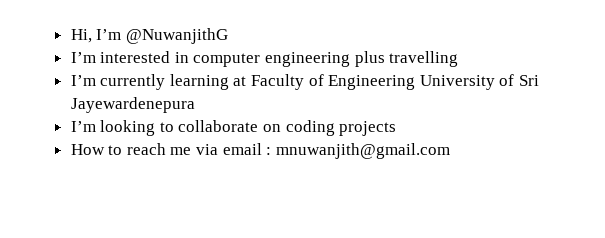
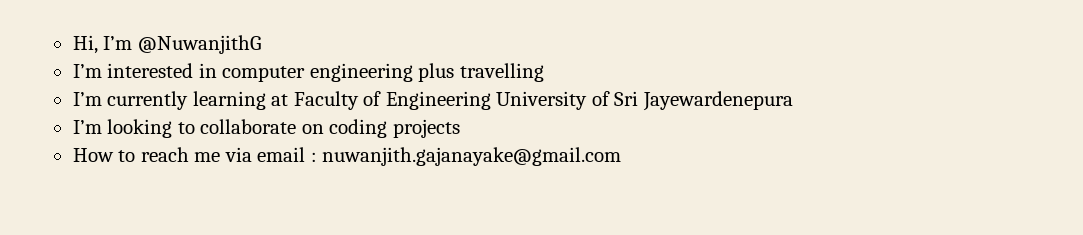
- How to reach me via email : mnuwanjith@gmail.com
+ How to reach me via email : nuwanjith.gajanayake@gmail.com

